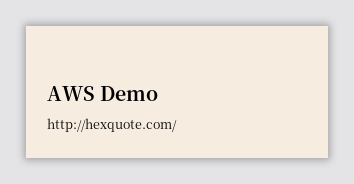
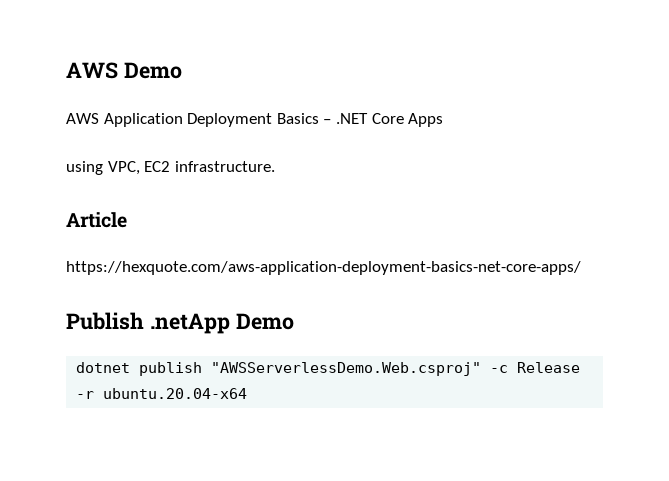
- http://hexquote.com/
+ AWS Application Deployment Basics – .NET Core Apps
+ using VPC, EC2 infrastructure.
+ Article
+ https://hexquote.com/aws-application-deployment-basics-net-core-apps/
+ Publish .netApp Demo
+ dotnet publish "AWSServerlessDemo.Web.csproj" -c Release -r ubuntu.20.04-x64

